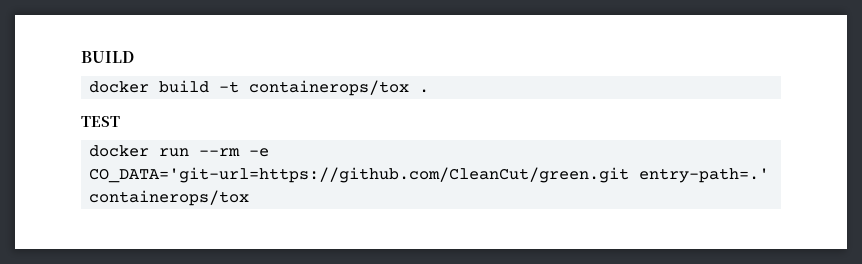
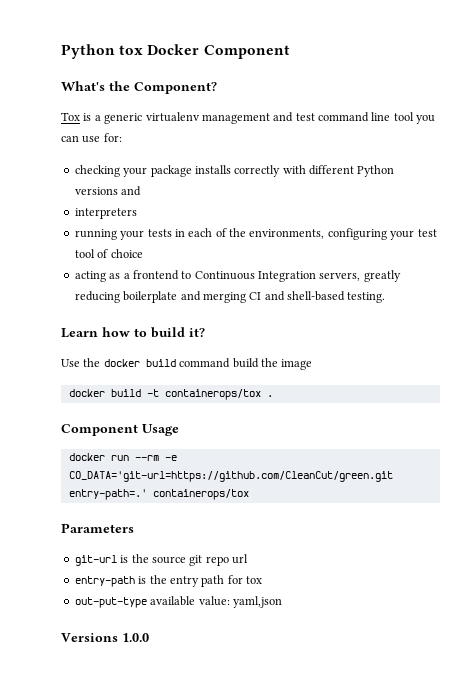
- BUILD
+ Python tox Docker Component
+ What's the Component?
+ Tox is a generic virtualenv management and test command line tool you can use for:
+ checking your package installs correctly with different Python versions and
+ interpreters
+ running your tests in each of the environments, configuring your test tool of choice
+ acting as a frontend to Continuous Integration servers, greatly reducing boilerplate and merging CI and shell-based testing.
+ Learn how to build it?
+ Use the docker build command build the image
- TEST
+ Component Usage
+ Parameters
+ git-url is the source git repo url
+ entry-path is the entry path for tox
+ out-put-type available value: yaml,json
+ Versions 1.0.0

